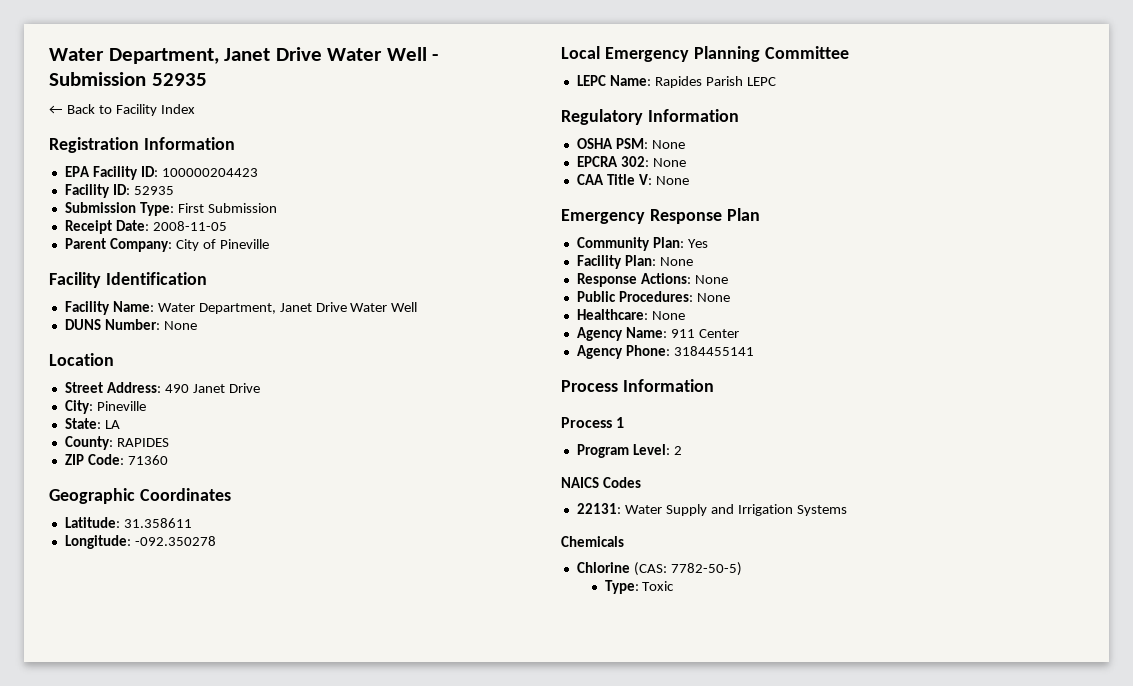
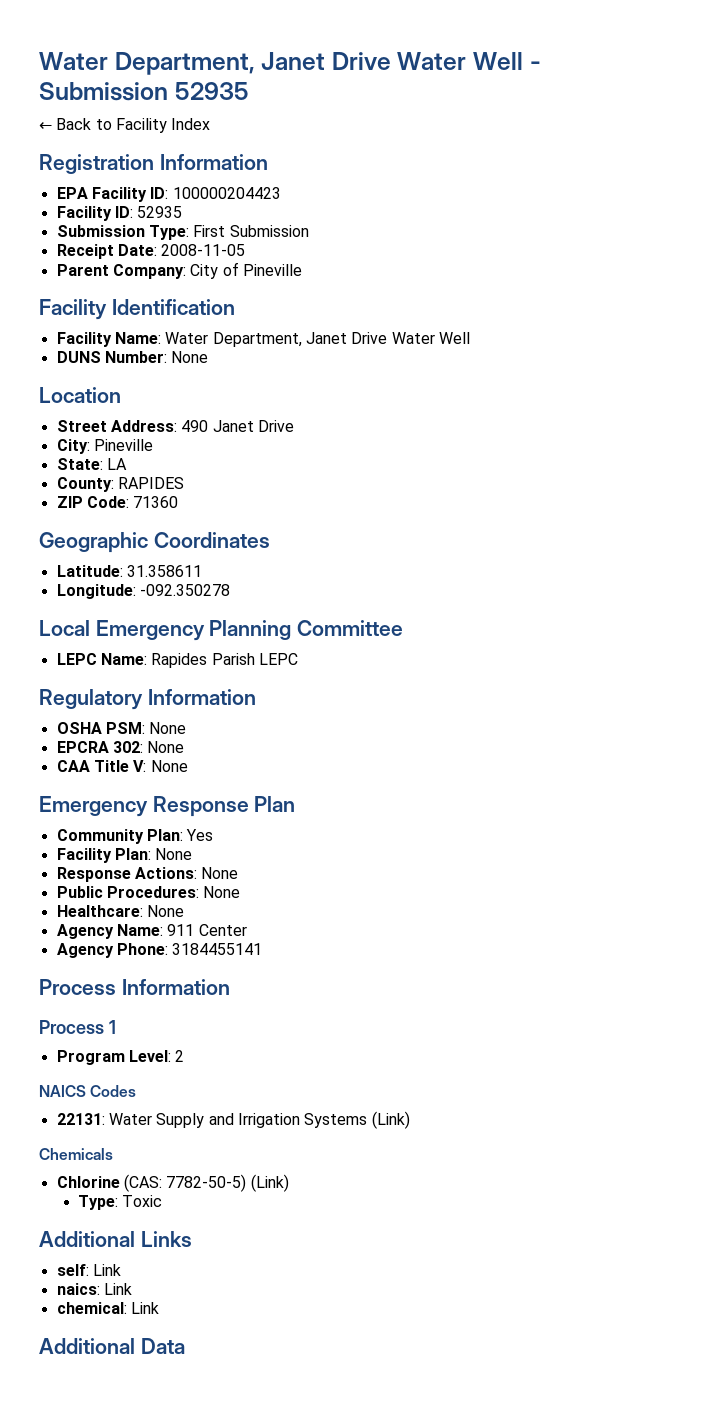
- 22131: Water Supply and Irrigation Systems
+ 22131: Water Supply and Irrigation Systems (Link)
- Chlorine (CAS: 7782-50-5)
+ Chlorine (CAS: 7782-50-5) (Link)
+ Additional Links
+ self: Link
+ naics: Link
+ chemical: Link
+ Additional Data

